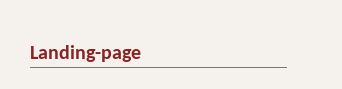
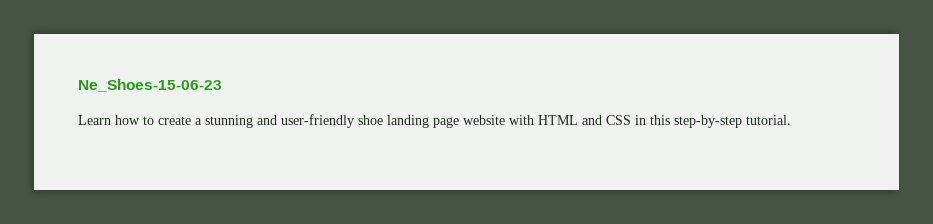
- Landing-page
+ Ne_Shoes-15-06-23
+ Learn how to create a stunning and user-friendly shoe landing page website with HTML and CSS in this step-by-step tutorial.

